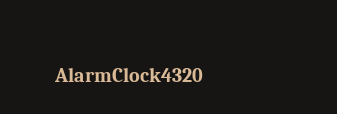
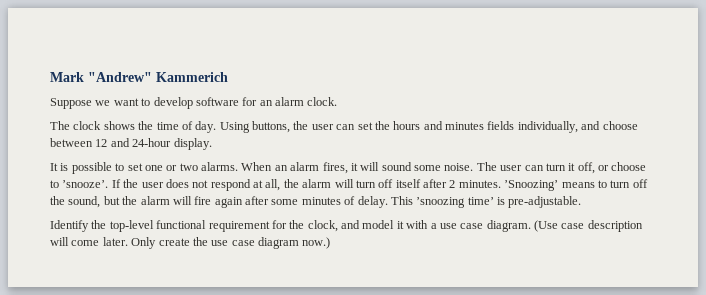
- AlarmClock4320
+ Mark "Andrew" Kammerich
+ Suppose we want to develop software for an alarm clock.
+ The clock shows the time of day. Using buttons, the user can set the hours and minutes fields individually, and choose between 12 and 24-hour display.
+ It is possible to set one or two alarms. When an alarm fires, it will sound some noise. The user can turn it off, or choose to ’snooze’. If the user does not respond at all, the alarm will turn off itself after 2 minutes. ’Snoozing’ means to turn off the sound, but the alarm will fire again after some minutes of delay. This ’snoozing time’ is pre-adjustable.
+ Identify the top-level functional requirement for the clock, and model it with a use case diagram. (Use case description will come later. Only create the use case diagram now.)

